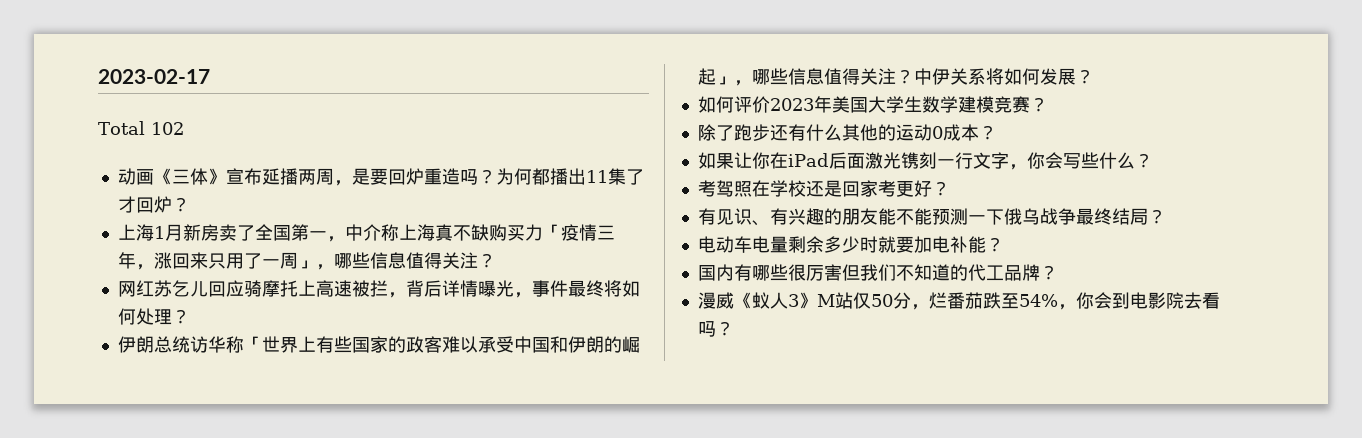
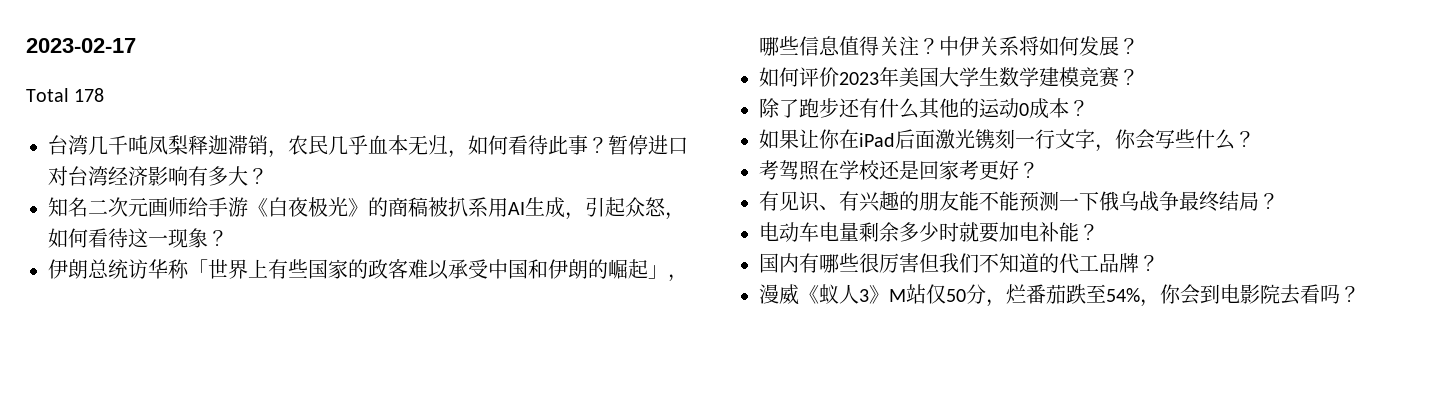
- Total 102
- 动画《三体》宣布延播两周，是要回炉重造吗？为何都播出11集了才回炉？
- 上海1月新房卖了全国第一，中介称上海真不缺购买力「疫情三年，涨回来只用了一周」，哪些信息值得关注？
- 网红苏乞儿回应骑摩托上高速被拦，背后详情曝光，事件最终将如何处理？
+ Total 178
+ 台湾几千吨凤梨释迦滞销，农民几乎血本无归，如何看待此事？暂停进口对台湾经济影响有多大？
+ 知名二次元画师给手游《白夜极光》的商稿被扒系用AI生成，引起众怒，如何看待这一现象？

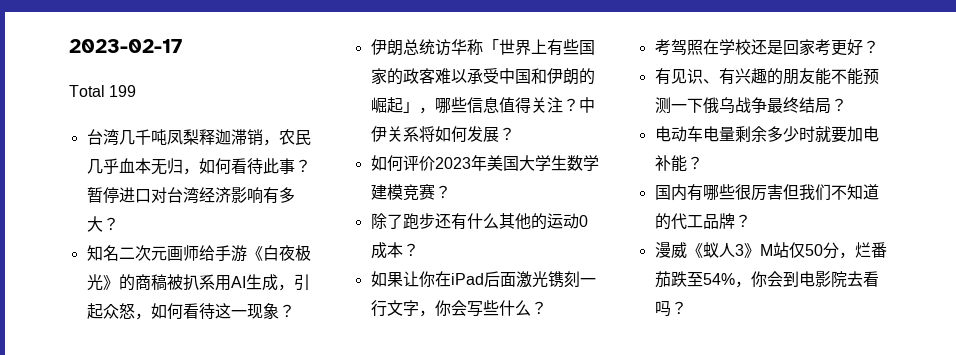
- Total 178
+ Total 199

